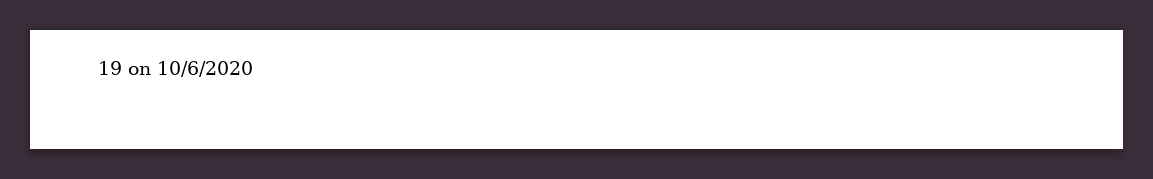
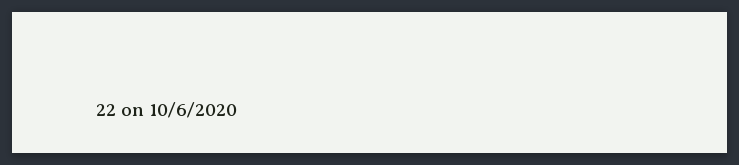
- 19 on 10/6/2020
+ 22 on 10/6/2020

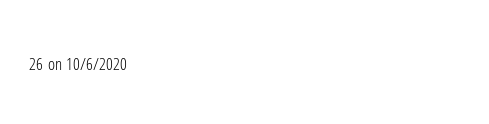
- 22 on 10/6/2020
+ 26 on 10/6/2020

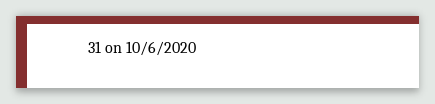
- 26 on 10/6/2020
+ 31 on 10/6/2020

